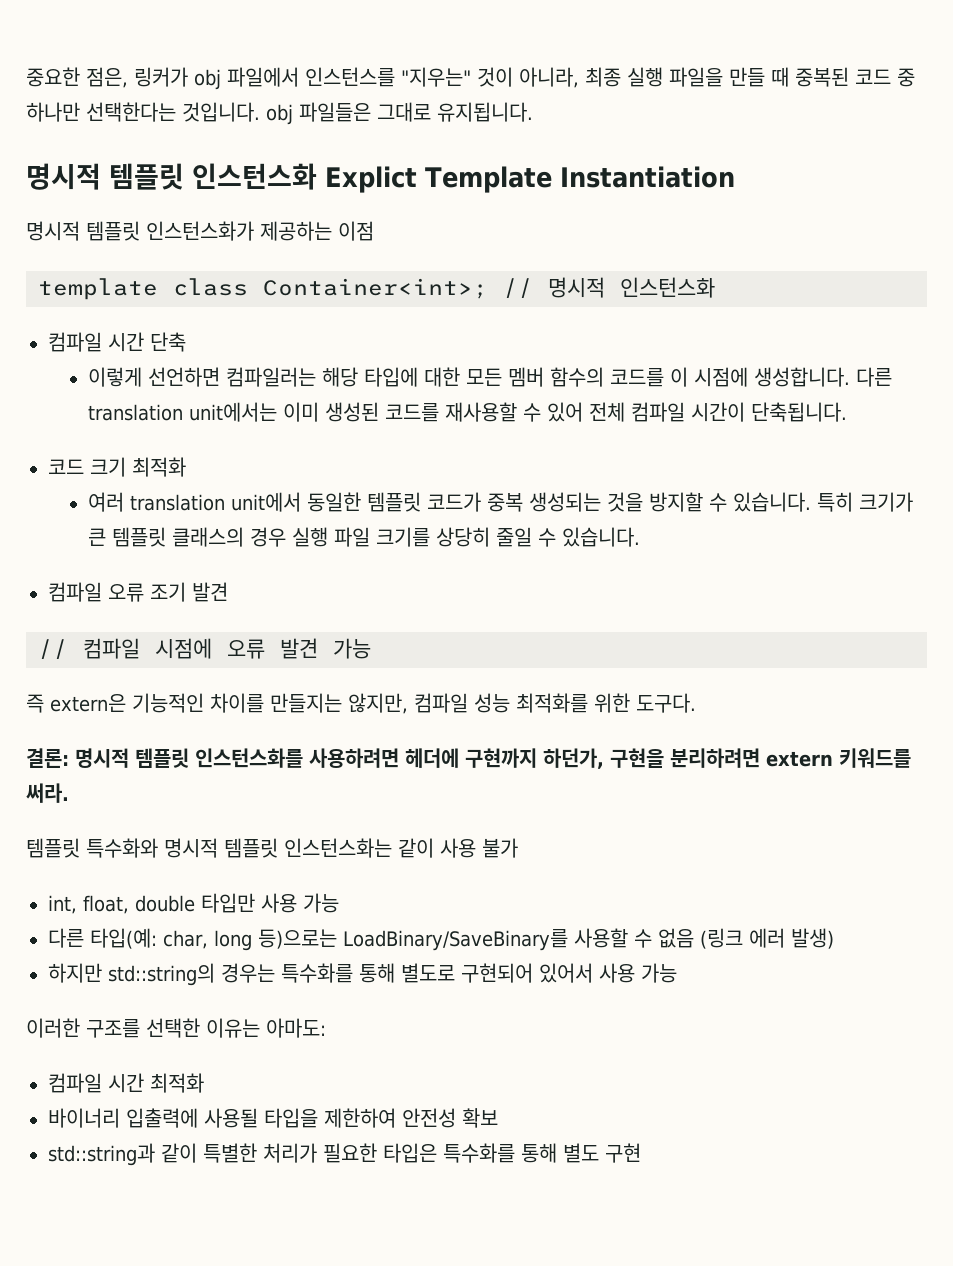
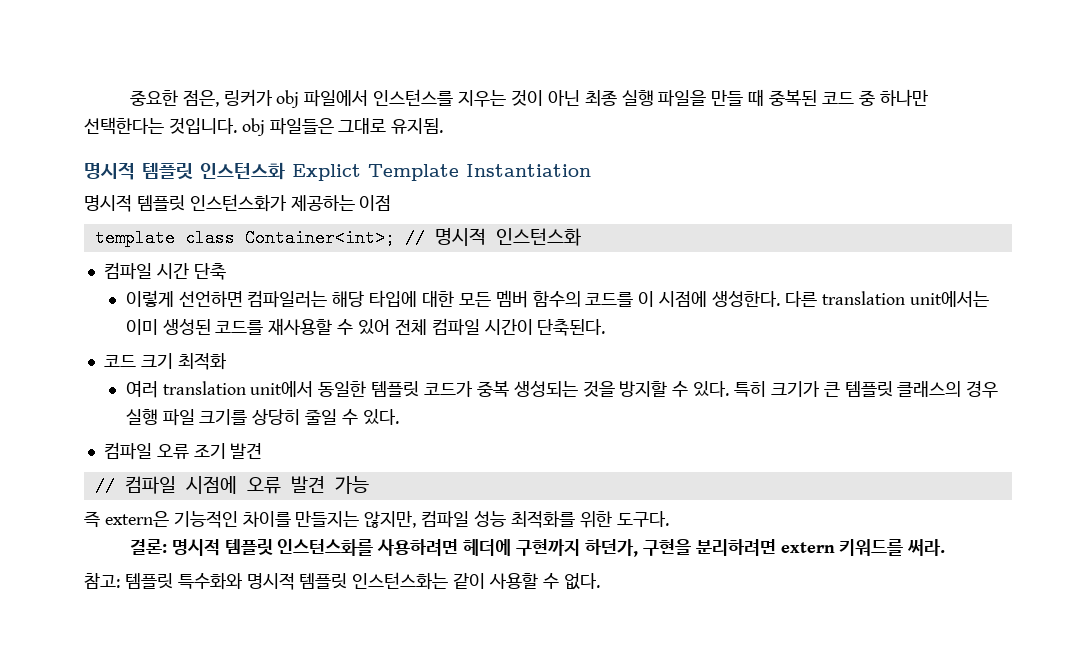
- 중요한 점은, 링커가 obj 파일에서 인스턴스를 "지우는" 것이 아니라, 최종 실행 파일을 만들 때 중복된 코드 중 하나만 선택한다는 것입니다. obj 파일들은 그대로 유지됩니다.
+ 중요한 점은, 링커가 obj 파일에서 인스턴스를 지우는 것이 아닌 최종 실행 파일을 만들 때 중복된 코드 중 하나만 선택한다는 것입니다. obj 파일들은 그대로 유지됨.
- 이렇게 선언하면 컴파일러는 해당 타입에 대한 모든 멤버 함수의 코드를 이 시점에 생성합니다.
+ 이렇게 선언하면 컴파일러는 해당 타입에 대한 모든 멤버 함수의 코드를 이 시점에 생성한다.
- 다른 translation unit에서는 이미 생성된 코드를 재사용할 수 있어 전체 컴파일 시간이 단축됩니다.
+ 다른 translation unit에서는 이미 생성된 코드를 재사용할 수 있어 전체 컴파일 시간이 단축된다.
- 여러 translation unit에서 동일한 템플릿 코드가 중복 생성되는 것을 방지할 수 있습니다.
+ 여러 translation unit에서 동일한 템플릿 코드가 중복 생성되는 것을 방지할 수 있다.
- 특히 크기가 큰 템플릿 클래스의 경우 실행 파일 크기를 상당히 줄일 수 있습니다.
+ 특히 크기가 큰 템플릿 클래스의 경우 실행 파일 크기를 상당히 줄일 수 있다.
- 템플릿 특수화와 명시적 템플릿 인스턴스화는 같이 사용 불가
- int, float, double 타입만 사용 가능
- 다른 타입(예: char, long 등)으로는 LoadBinary/SaveBinary를 사용할 수 없음 (링크 에러 발생)
- 하지만 std::string의 경우는 특수화를 통해 별도로 구현되어 있어서 사용 가능
- 이러한 구조를 선택한 이유는 아마도:
- 컴파일 시간 최적화
- 바이너리 입출력에 사용될 타입을 제한하여 안전성 확보
- std::string과 같이 특별한 처리가 필요한 타입은 특수화를 통해 별도 구현
+ 참고: 템플릿 특수화와 명시적 템플릿 인스턴스화는 같이 사용할 수 없다.

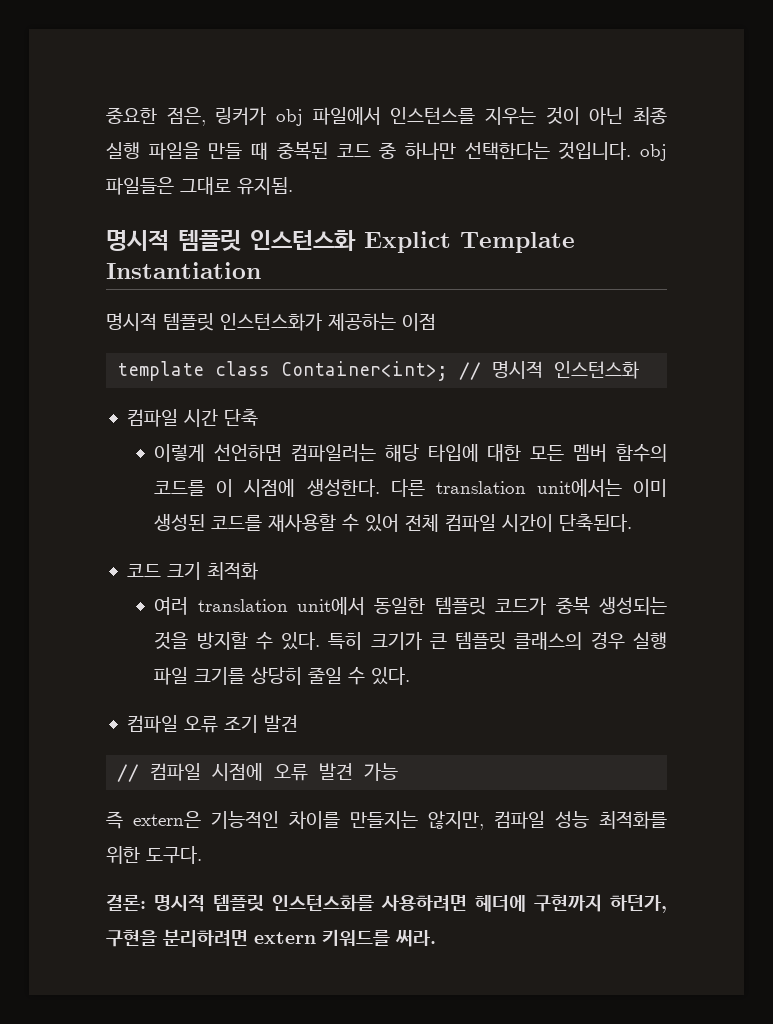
- 참고: 템플릿 특수화와 명시적 템플릿 인스턴스화는 같이 사용할 수 없다.

